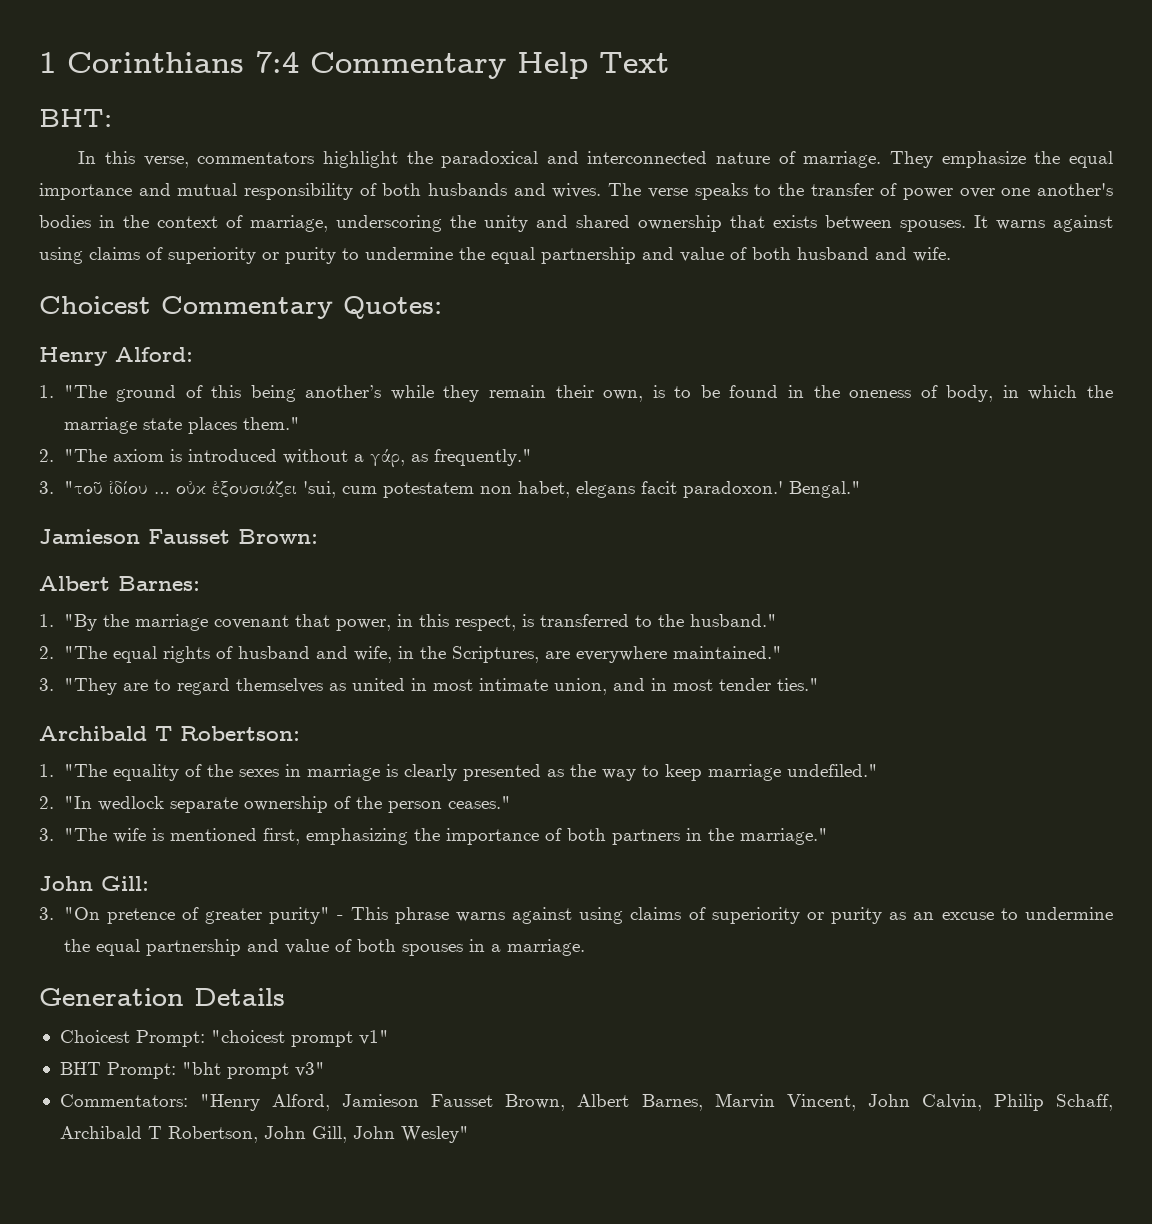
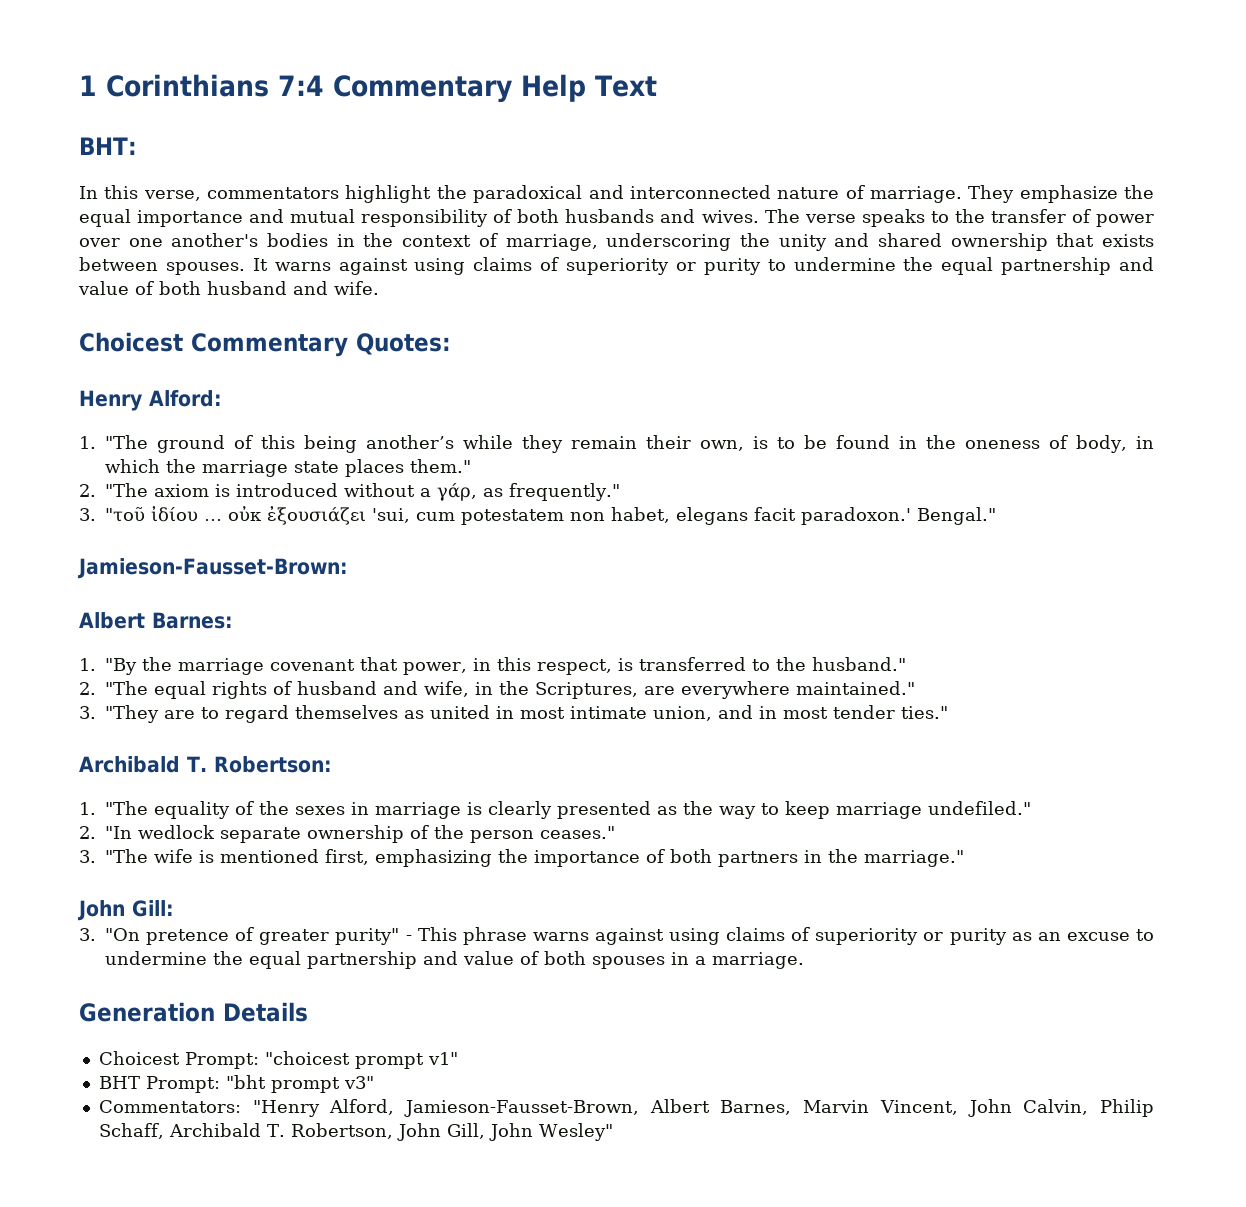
- Jamieson Fausset Brown:
+ Jamieson-Fausset-Brown:
- Archibald T Robertson:
+ Archibald T. Robertson:
- Commentators: "Henry Alford, Jamieson Fausset Brown, Albert Barnes, Marvin Vincent, John Calvin, Philip Schaff, Archibald T Robertson, John Gill, John Wesley"
+ Commentators: "Henry Alford, Jamieson-Fausset-Brown, Albert Barnes, Marvin Vincent, John Calvin, Philip Schaff, Archibald T. Robertson, John Gill, John Wesley"

